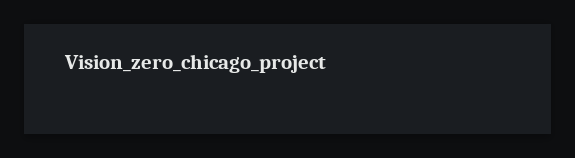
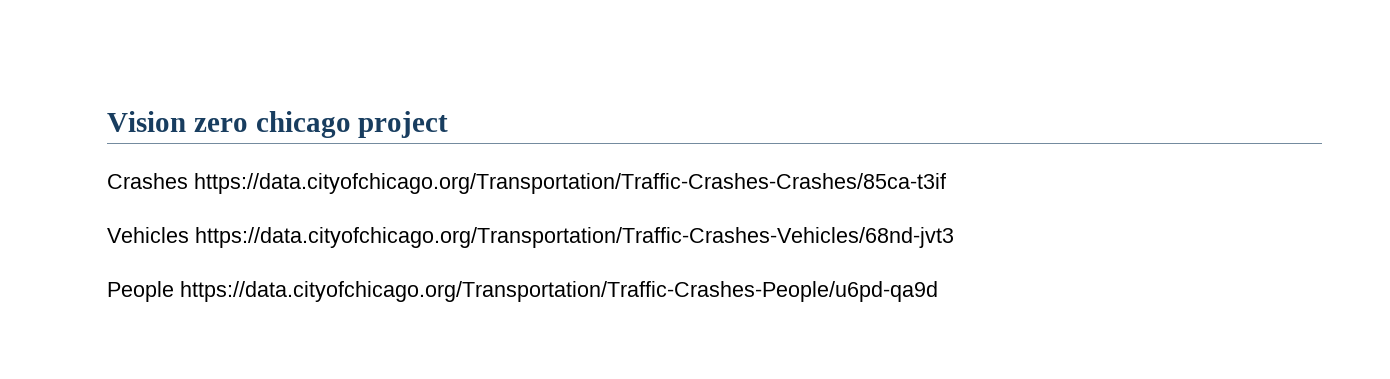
- Vision_zero_chicago_project
+ Vision zero chicago project
+ Crashes https://data.cityofchicago.org/Transportation/Traffic-Crashes-Crashes/85ca-t3if
+ Vehicles https://data.cityofchicago.org/Transportation/Traffic-Crashes-Vehicles/68nd-jvt3
+ People https://data.cityofchicago.org/Transportation/Traffic-Crashes-People/u6pd-qa9d

